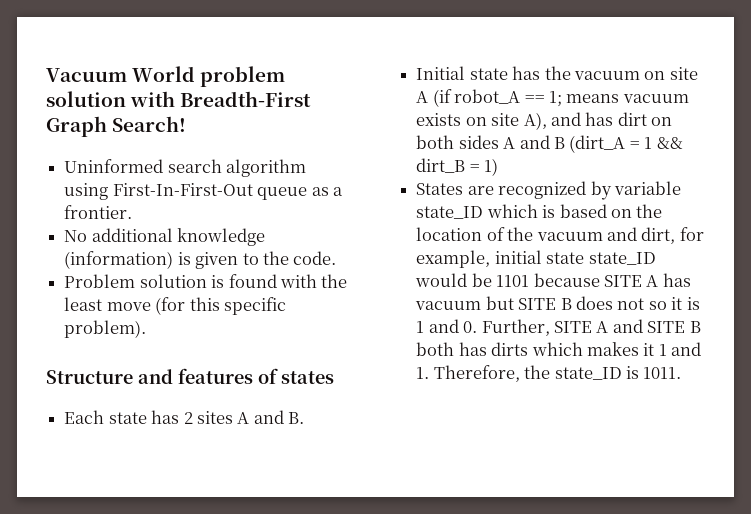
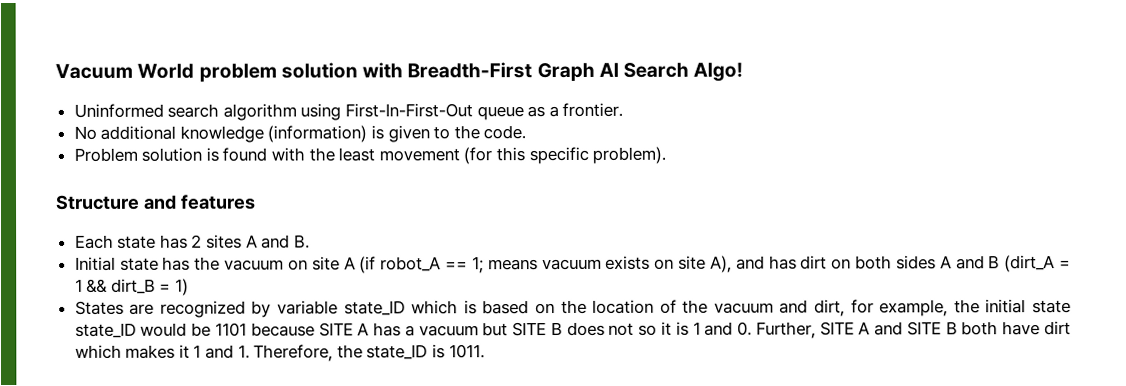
- Vacuum World problem solution with Breadth-First Graph Search!
+ Vacuum World problem solution with Breadth-First Graph AI Search Algo!
- Problem solution is found with the least move (for this specific problem).
+ Problem solution is found with the least movement (for this specific problem).
- Structure and features of states
+ Structure and features
- States are recognized by variable state_ID which is based on the location of the vacuum and dirt, for example, initial state state_ID would be 1101 because SITE A has vacuum but SITE B does not so it is 1 and 0. Further, SITE A and SITE B both has dirts which makes it 1 and 1. Therefore, the state_ID is 1011.
+ States are recognized by variable state_ID which is based on the location of the vacuum and dirt, for example, the initial state state_ID would be 1101 because SITE A has a vacuum but SITE B does not so it is 1 and 0. Further, SITE A and SITE B both have dirt which makes it 1 and 1. Therefore, the state_ID is 1011.

